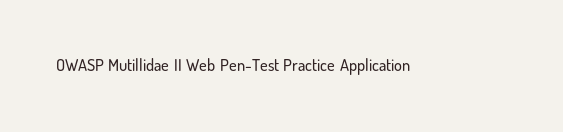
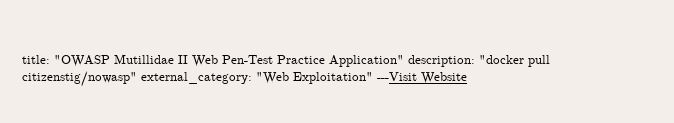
- OWASP Mutillidae II Web Pen-Test Practice Application
+ title: "OWASP Mutillidae II Web Pen-Test Practice Application" description: "docker pull citizenstig/nowasp" external_category: "Web Exploitation" ---Visit Website

